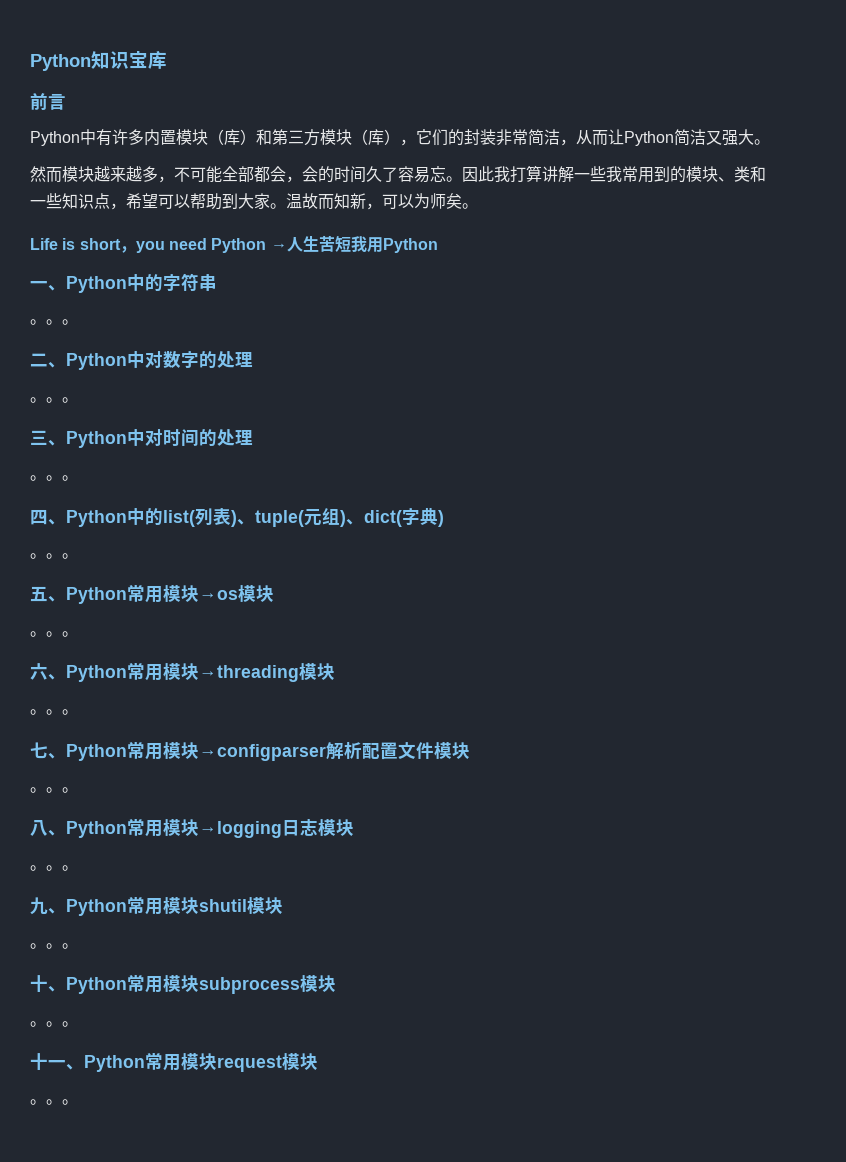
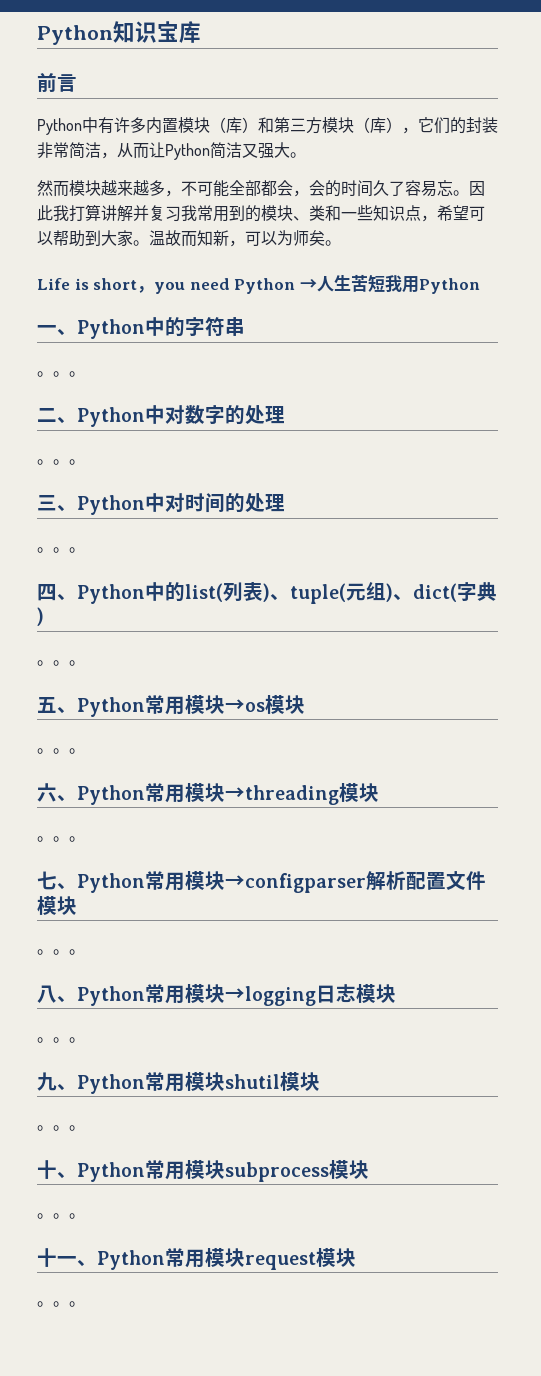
- 因此我打算讲解一些我常用到的模块、类和一些知识点，希望可以帮助到大家。
+ 因此我打算讲解并复习我常用到的模块、类和一些知识点，希望可以帮助到大家。

